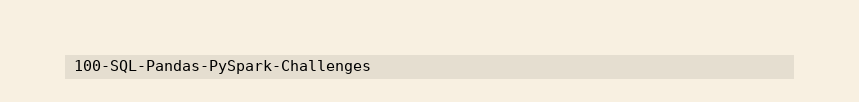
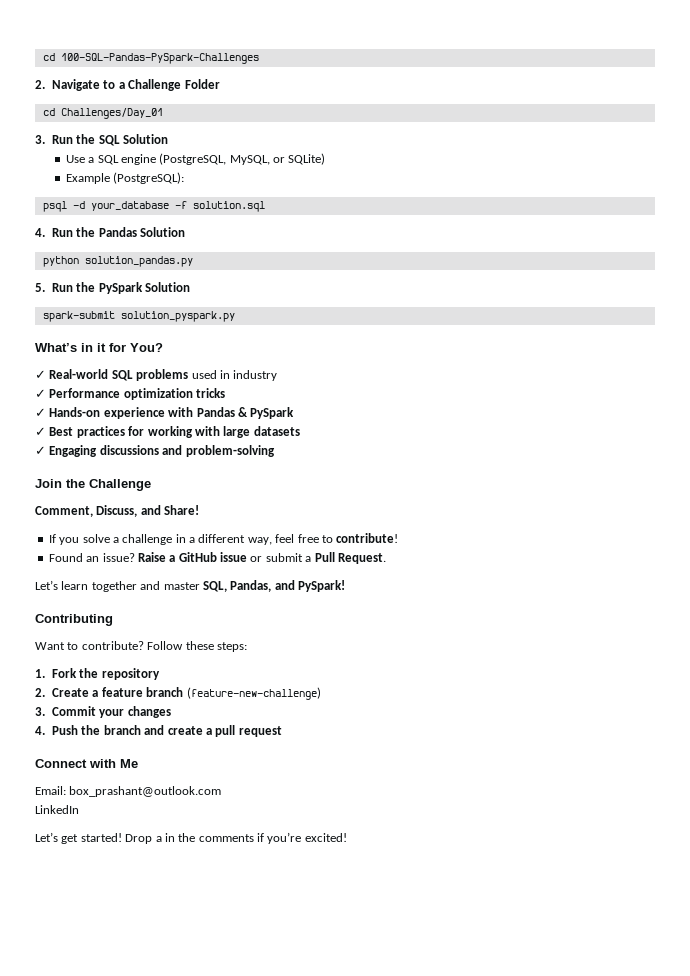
- 100-SQL-Pandas-PySpark-Challenges
+ cd 100-SQL-Pandas-PySpark-Challenges
+ 2. Navigate to a Challenge Folder
+ cd Challenges/Day_01
+ 3. Run the SQL Solution
+ Use a SQL engine (PostgreSQL, MySQL, or SQLite)
+ Example (PostgreSQL):
+ psql -d your_database -f solution.sql
+ 4. Run the Pandas Solution
+ python solution_pandas.py
+ 5. Run the PySpark Solution
+ spark-submit solution_pyspark.py
+ What’s in it for You?
+ ✓ Real-world SQL problems used in industry
+ ✓ Performance optimization tricks
+ ✓ Hands-on experience with Pandas & PySpark
+ ✓ Best practices for working with large datasets
+ ✓ Engaging discussions and problem-solving
+ Join the Challenge
+ Comment, Discuss, and Share!
+ If you solve a challenge in a different way, feel free to contribute!
+ Found an issue? Raise a GitHub issue or submit a Pull Request.
+ Let’s learn together and master SQL, Pandas, and PySpark!
+ Contributing
+ Want to contribute? Follow these steps:
+ 1. Fork the repository
+ 2. Create a feature branch (feature-new-challenge)
+ 3. Commit your changes
+ 4. Push the branch and create a pull request
+ Connect with Me
+ Email: box_prashant@outlook.com
+ LinkedIn
+ Let’s get started! Drop a in the comments if you’re excited!

